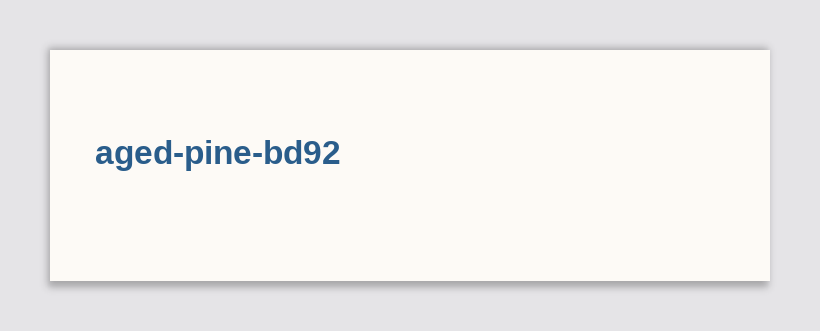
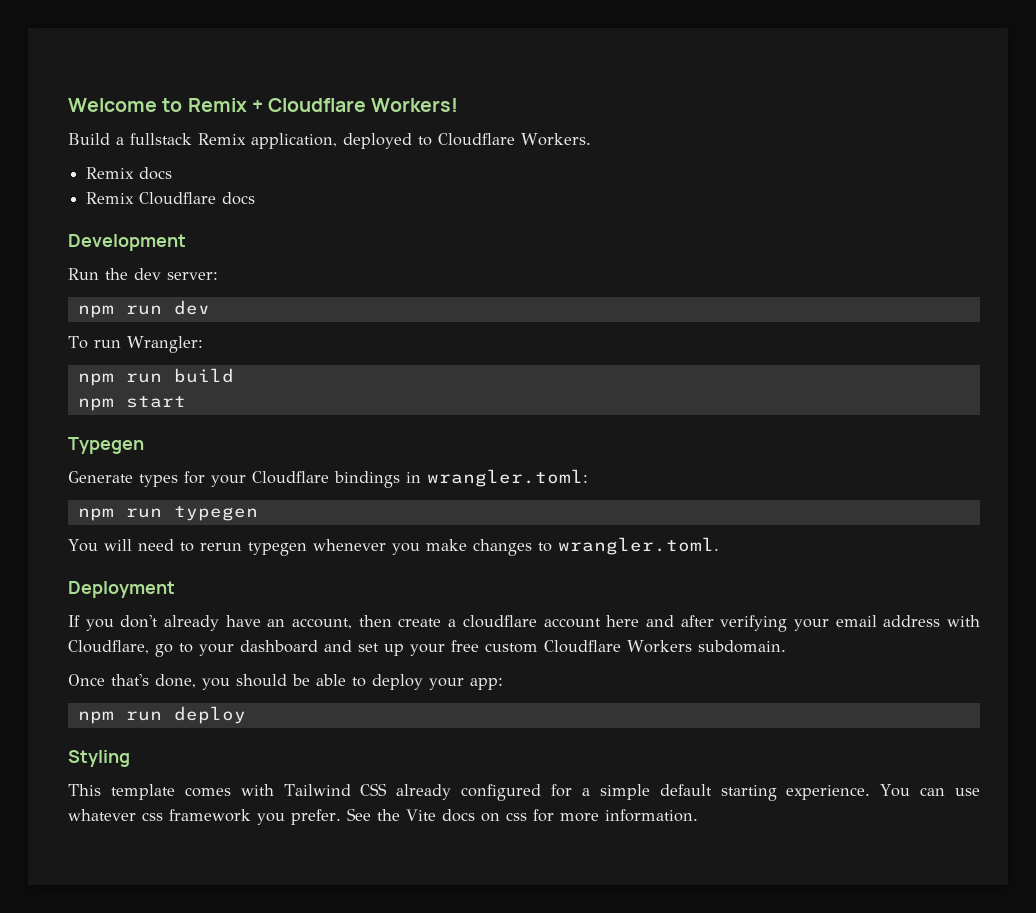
- aged-pine-bd92
+ Welcome to Remix + Cloudflare Workers!
+ Build a fullstack Remix application, deployed to Cloudflare Workers.
+ Remix docs
+ Remix Cloudflare docs
+ Development
+ Run the dev server:
+ npm run dev
+ To run Wrangler:
+ npm run build
+ npm start
+ Typegen
+ Generate types for your Cloudflare bindings in wrangler.toml:
+ npm run typegen
+ You will need to rerun typegen whenever you make changes to wrangler.toml.
+ Deployment
+ If you don't already have an account, then create a cloudflare account here and after verifying your email address with Cloudflare, go to your dashboard and set up your free custom Cloudflare Workers subdomain.
+ Once that's done, you should be able to deploy your app:
+ npm run deploy
+ Styling
+ This template comes with Tailwind CSS already configured for a simple default starting experience. You can use whatever css framework you prefer. See the Vite docs on css for more information.

